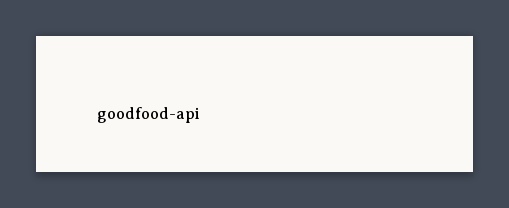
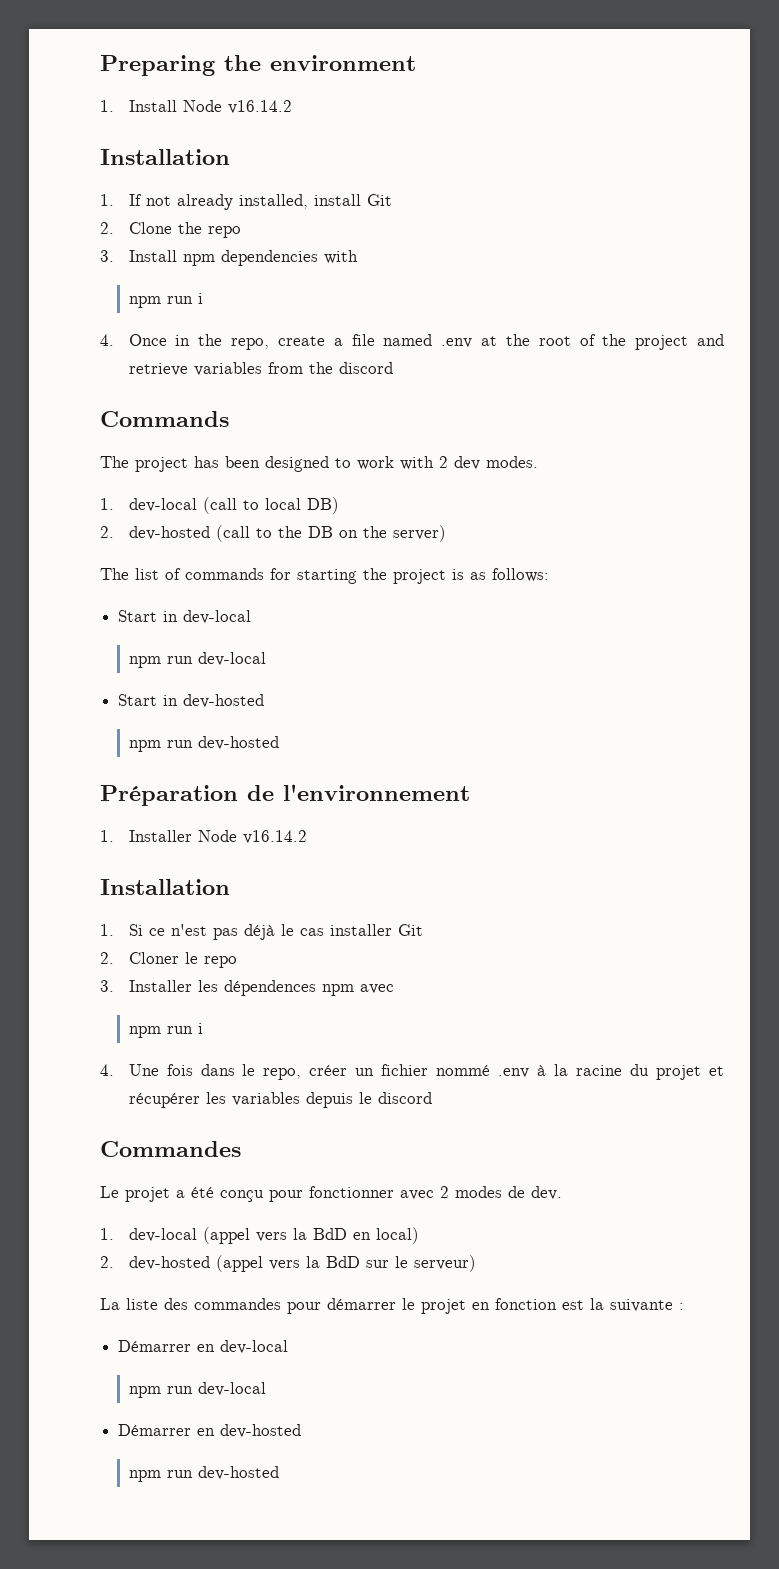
- goodfood-api
+ Preparing the environment
+ 1. Install Node v16.14.2
+ Installation
+ 1. If not already installed, install Git
+ 2. Clone the repo
+ 3. Install npm dependencies with
+ npm run i
+ 4. Once in the repo, create a file named .env at the root of the project and retrieve variables from the discord
+ Commands
+ The project has been designed to work with 2 dev modes.
+ 1. dev-local (call to local DB)
+ 2. dev-hosted (call to the DB on the server)
+ The list of commands for starting the project is as follows:
+ Start in dev-local
+ npm run dev-local
+ Start in dev-hosted
+ npm run dev-hosted
+ Préparation de l'environnement
+ 1. Installer Node v16.14.2
+ Installation
+ 1. Si ce n'est pas déjà le cas installer Git
+ 2. Cloner le repo
+ 3. Installer les dépendences npm avec
+ npm run i
+ 4. Une fois dans le repo, créer un fichier nommé .env à la racine du projet et récupérer les variables depuis le discord
+ Commandes
+ Le projet a été conçu pour fonctionner avec 2 modes de dev.
+ 1. dev-local (appel vers la BdD en local)
+ 2. dev-hosted (appel vers la BdD sur le serveur)
+ La liste des commandes pour démarrer le projet en fonction est la suivante :
+ Démarrer en dev-local
+ npm run dev-local
+ Démarrer en dev-hosted
+ npm run dev-hosted

